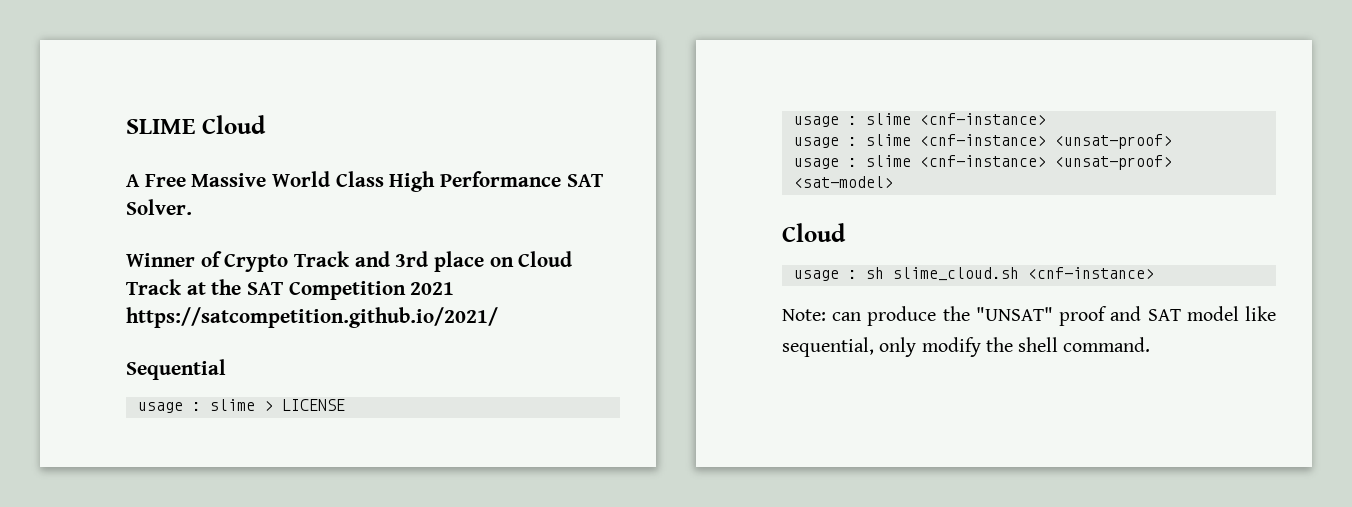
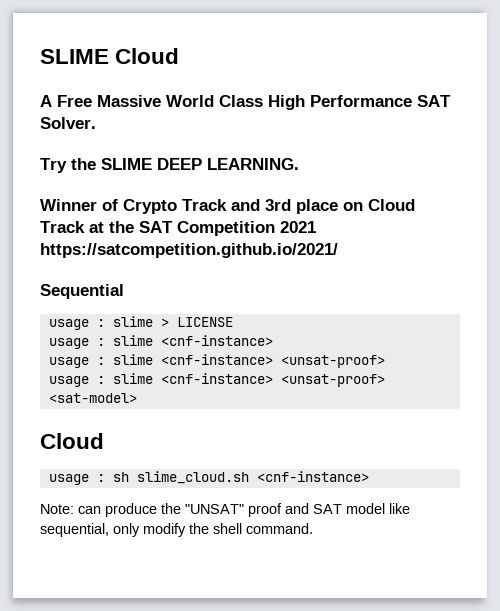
+ Try the SLIME DEEP LEARNING.

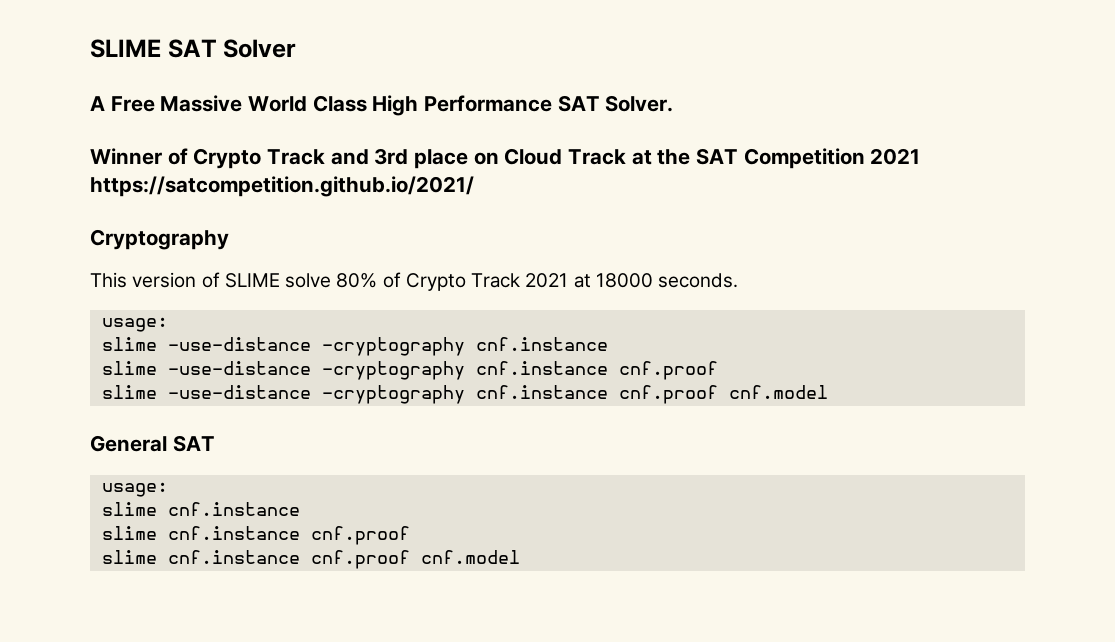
- SLIME Cloud
+ SLIME SAT Solver
- Try the SLIME DEEP LEARNING.
- Sequential
- usage : slime > LICENSE
- usage : slime <cnf-instance>
- usage : slime <cnf-instance> <unsat-proof>
- usage : slime <cnf-instance> <unsat-proof> <sat-model>
- Cloud
- usage : sh slime_cloud.sh <cnf-instance>
- Note: can produce the "UNSAT" proof and SAT model like sequential, only modify the shell command.
+ Cryptography
+ This version of SLIME solve 80% of Crypto Track 2021 at 18000 seconds.
+ usage:
+ slime -use-distance -cryptography cnf.instance
+ slime -use-distance -cryptography cnf.instance cnf.proof
+ slime -use-distance -cryptography cnf.instance cnf.proof cnf.model
+ General SAT
+ usage:
+ slime cnf.instance
+ slime cnf.instance cnf.proof
+ slime cnf.instance cnf.proof cnf.model

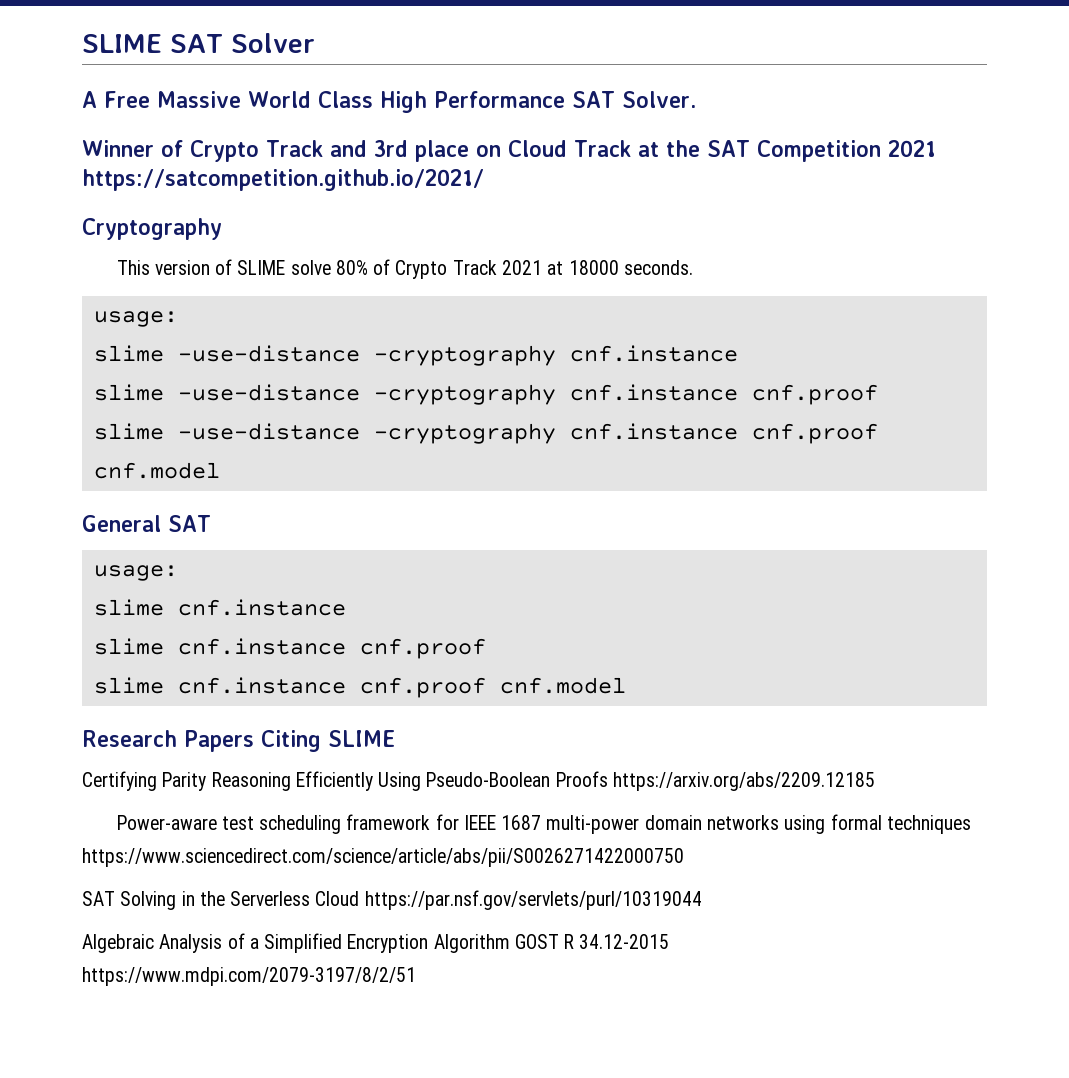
+ Research Papers Citing SLIME
+ Certifying Parity Reasoning Efficiently Using Pseudo-Boolean Proofs https://arxiv.org/abs/2209.12185
+ Power-aware test scheduling framework for IEEE 1687 multi-power domain networks using formal techniques https://www.sciencedirect.com/science/article/abs/pii/S0026271422000750
+ SAT Solving in the Serverless Cloud https://par.nsf.gov/servlets/purl/10319044
+ Algebraic Analysis of a Simplified Encryption Algorithm GOST R 34.12-2015 https://www.mdpi.com/2079-3197/8/2/51

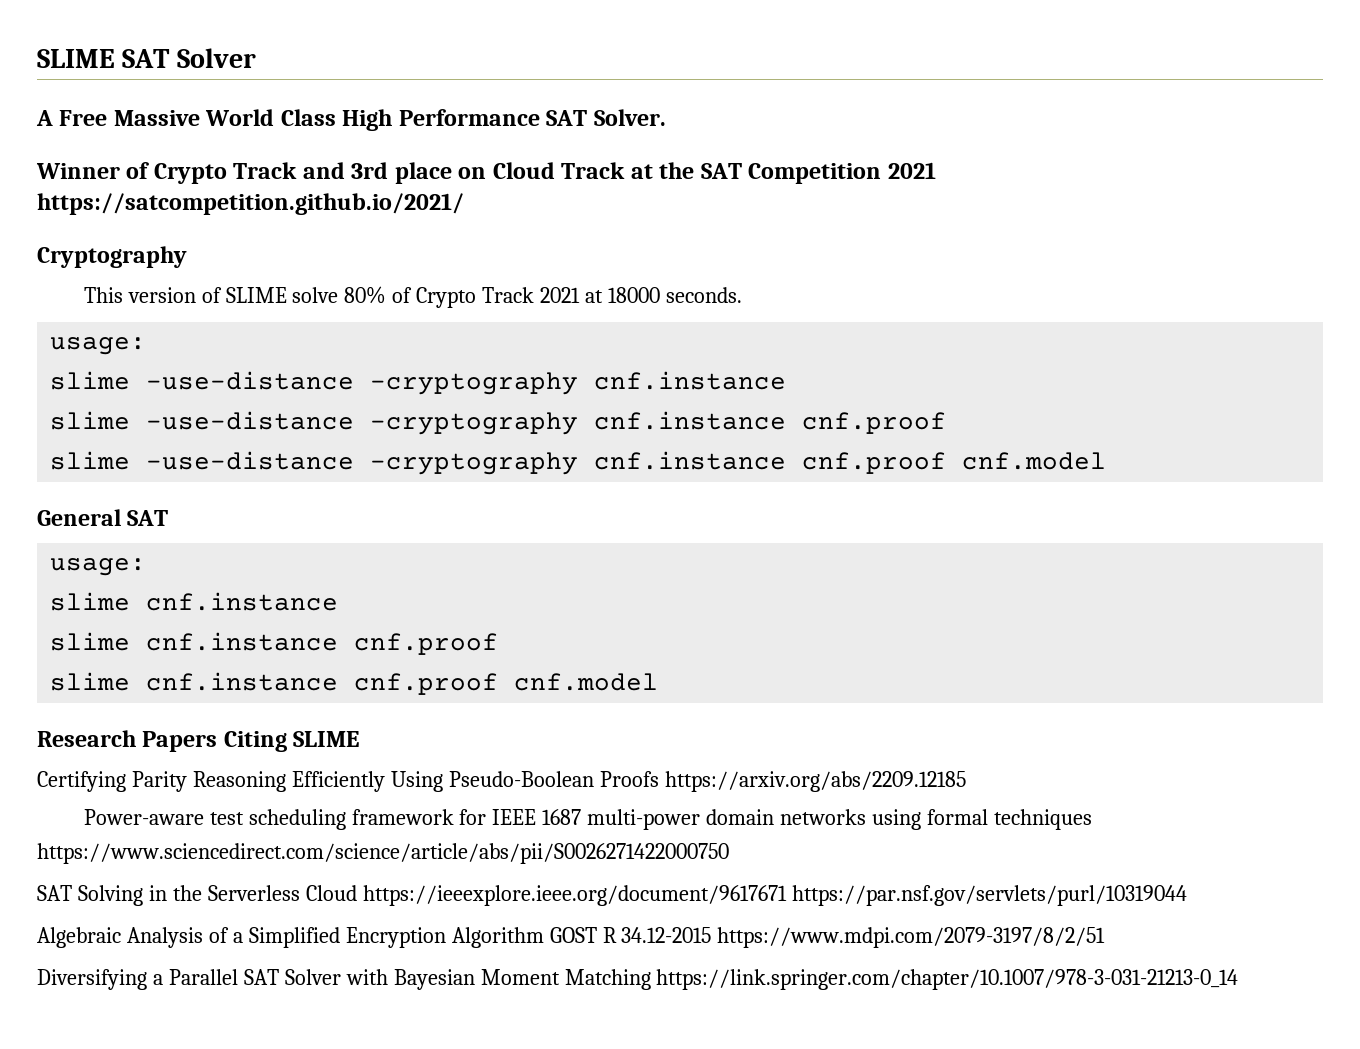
- SAT Solving in the Serverless Cloud https://par.nsf.gov/servlets/purl/10319044
+ SAT Solving in the Serverless Cloud https://ieeexplore.ieee.org/document/9617671 https://par.nsf.gov/servlets/purl/10319044
+ Diversifying a Parallel SAT Solver with Bayesian Moment Matching https://link.springer.com/chapter/10.1007/978-3-031-21213-0_14

